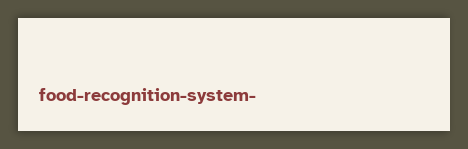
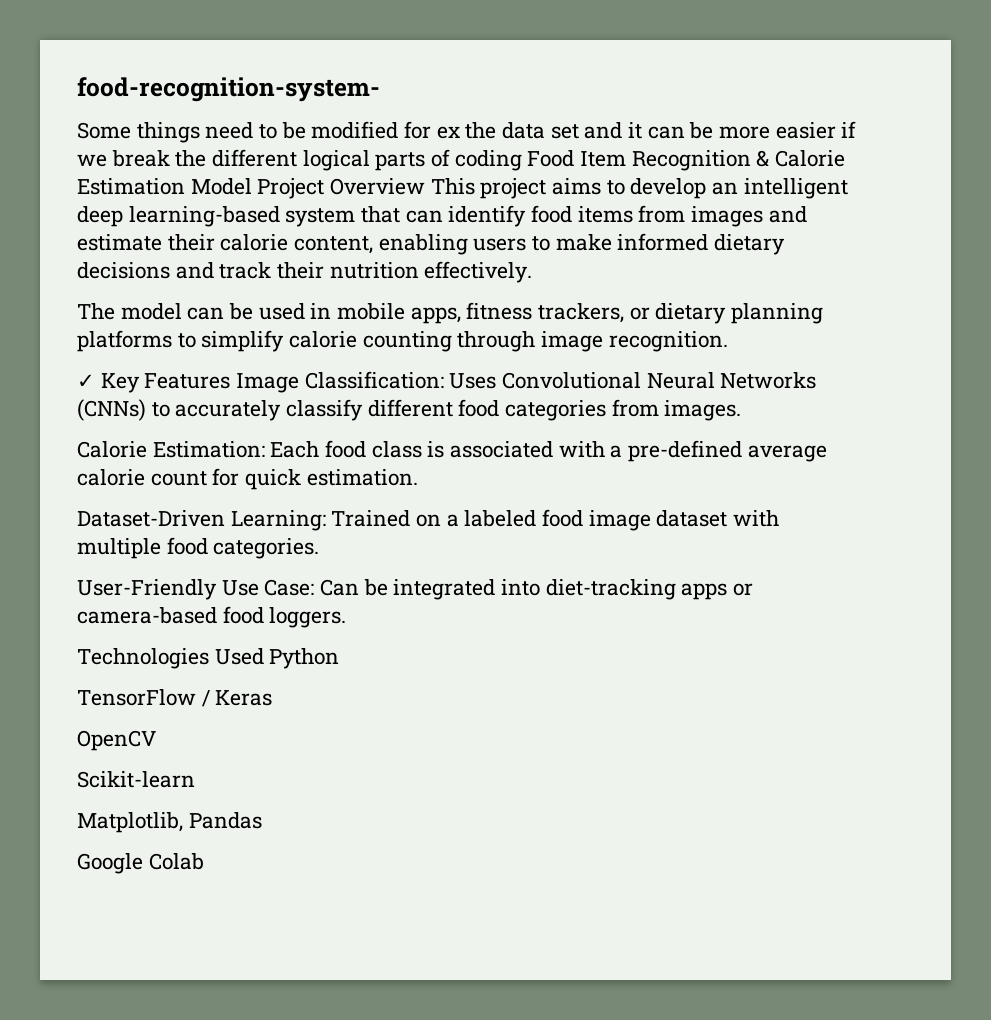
+ Some things need to be modified for ex the data set and it can be more easier if we break the different logical parts of coding Food Item Recognition & Calorie Estimation Model Project Overview This project aims to develop an intelligent deep learning-based system that can identify food items from images and estimate their calorie content, enabling users to make informed dietary decisions and track their nutrition effectively.
+ The model can be used in mobile apps, fitness trackers, or dietary planning platforms to simplify calorie counting through image recognition.
+ ✓ Key Features Image Classification: Uses Convolutional Neural Networks (CNNs) to accurately classify different food categories from images.
+ Calorie Estimation: Each food class is associated with a pre-defined average calorie count for quick estimation.
+ Dataset-Driven Learning: Trained on a labeled food image dataset with multiple food categories.
+ User-Friendly Use Case: Can be integrated into diet-tracking apps or camera-based food loggers.
+ Technologies Used Python
+ TensorFlow / Keras
+ OpenCV
+ Scikit-learn
+ Matplotlib, Pandas
+ Google Colab

